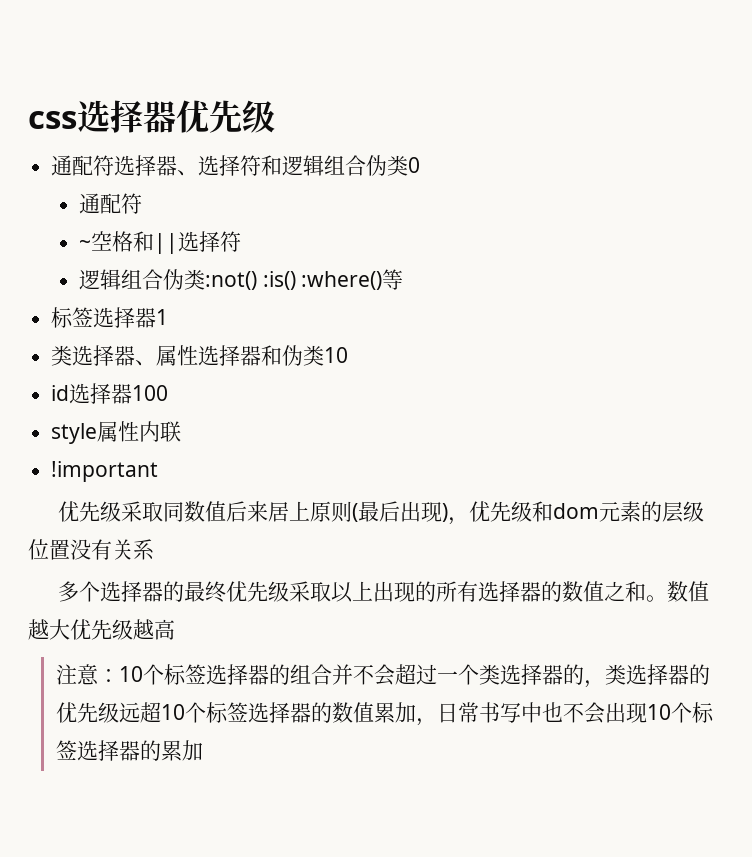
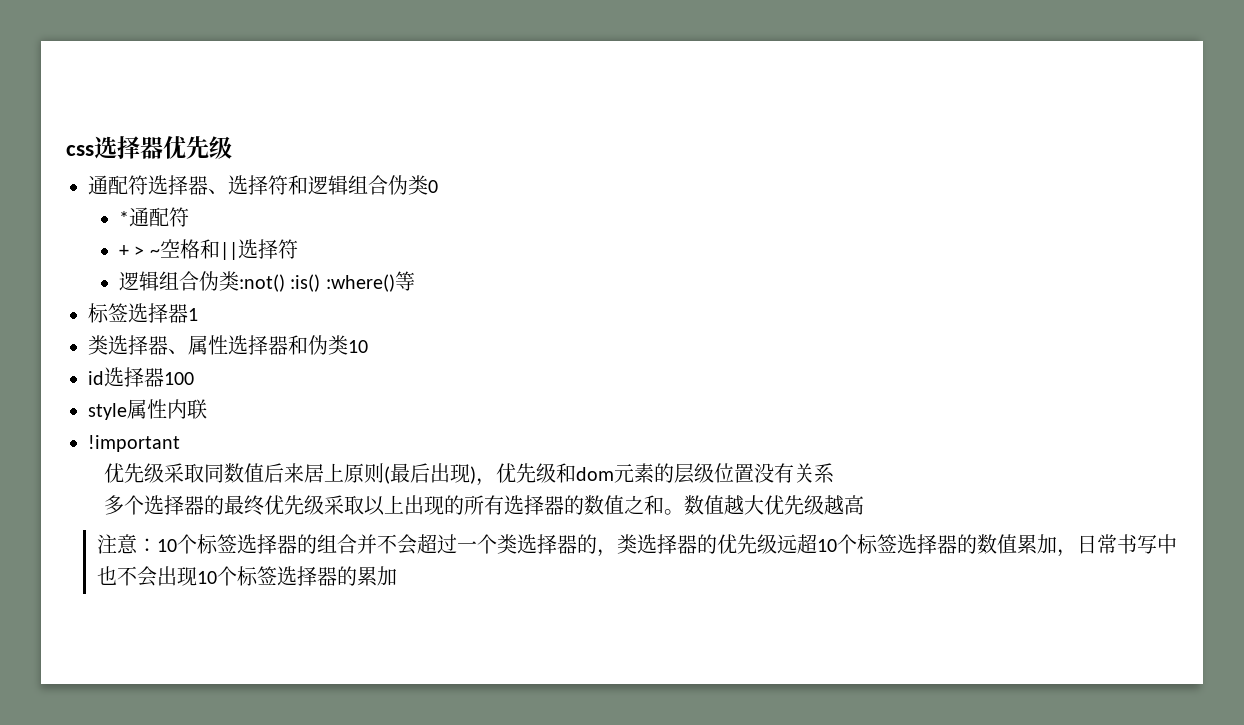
  通配符选择器、选择符和逻辑组合伪类0
- 通配符
+ *通配符
- ~空格和||选择符
+ + > ~空格和||选择符

